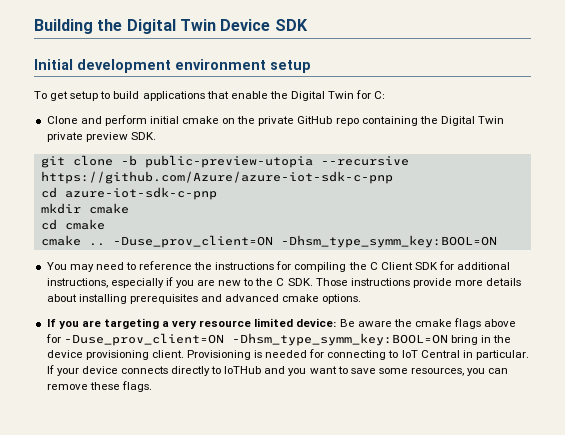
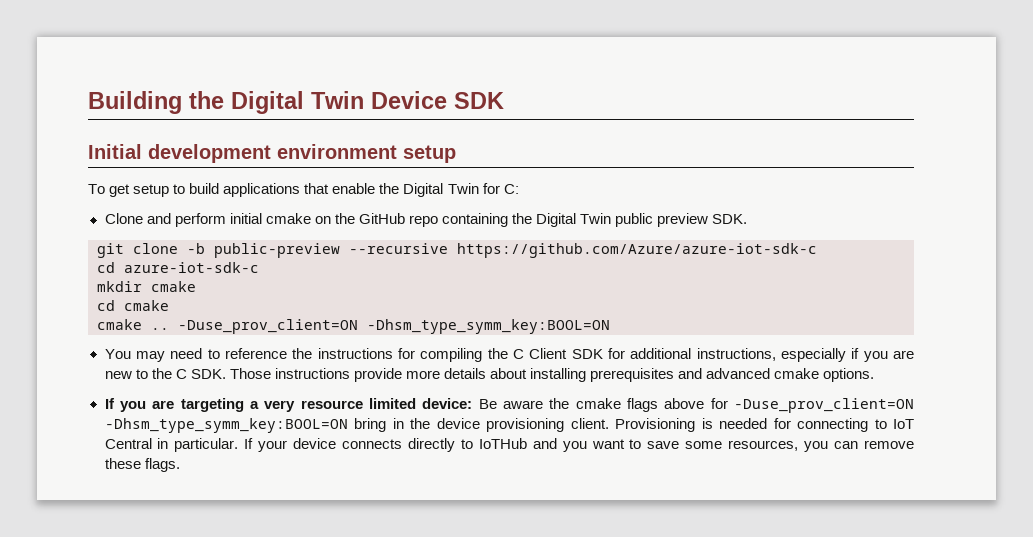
- Clone and perform initial cmake on the private GitHub repo containing the Digital Twin private preview SDK.
+ Clone and perform initial cmake on the GitHub repo containing the Digital Twin public preview SDK.
- git clone -b public-preview-utopia --recursive https://github.com/Azure/azure-iot-sdk-c-pnp
- cd azure-iot-sdk-c-pnp
+ git clone -b public-preview --recursive https://github.com/Azure/azure-iot-sdk-c
+ cd azure-iot-sdk-c

